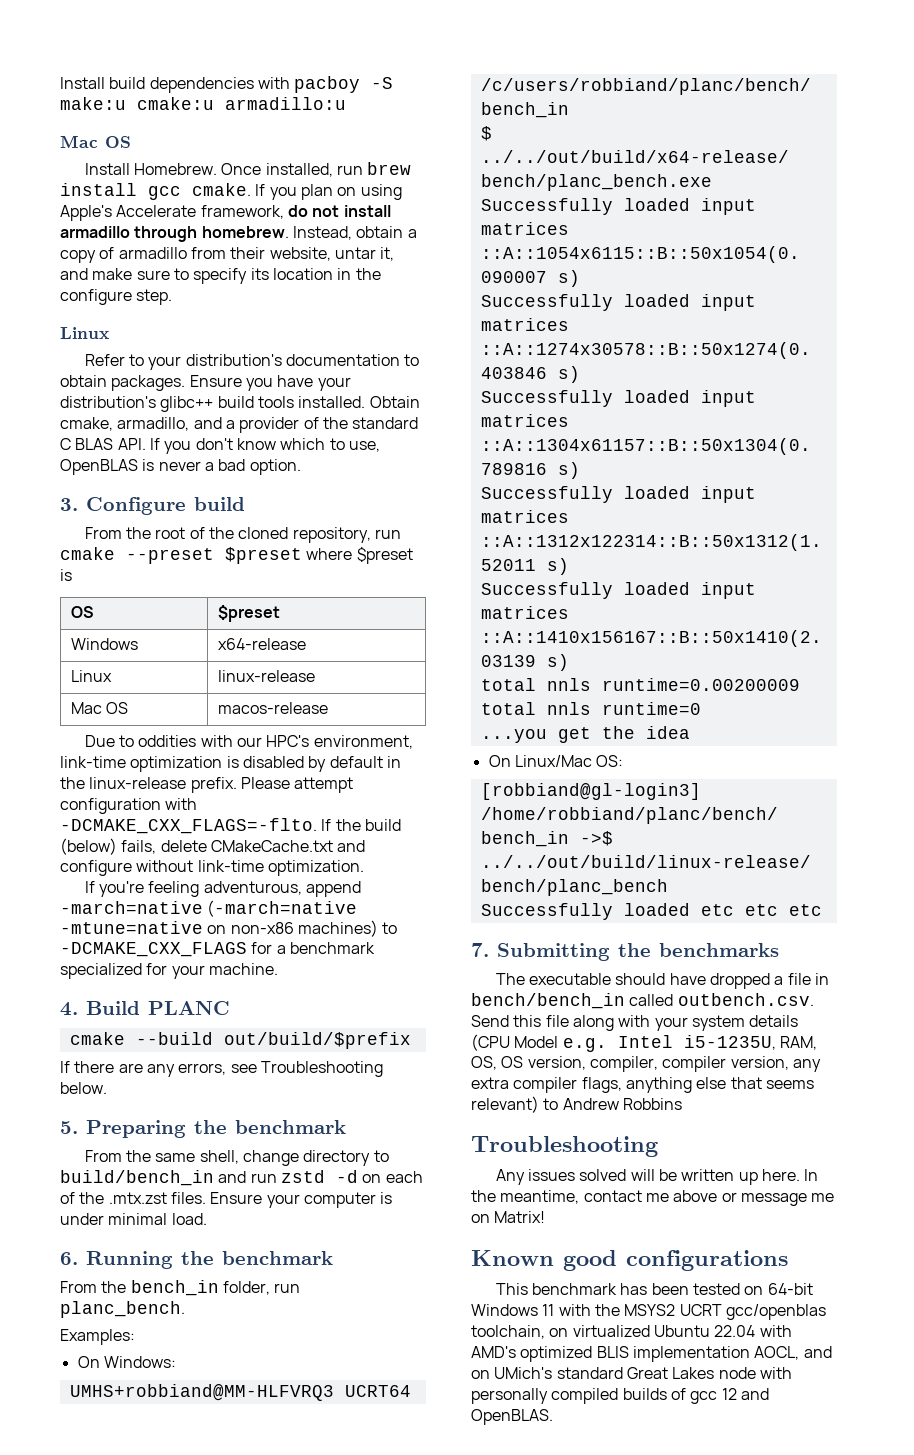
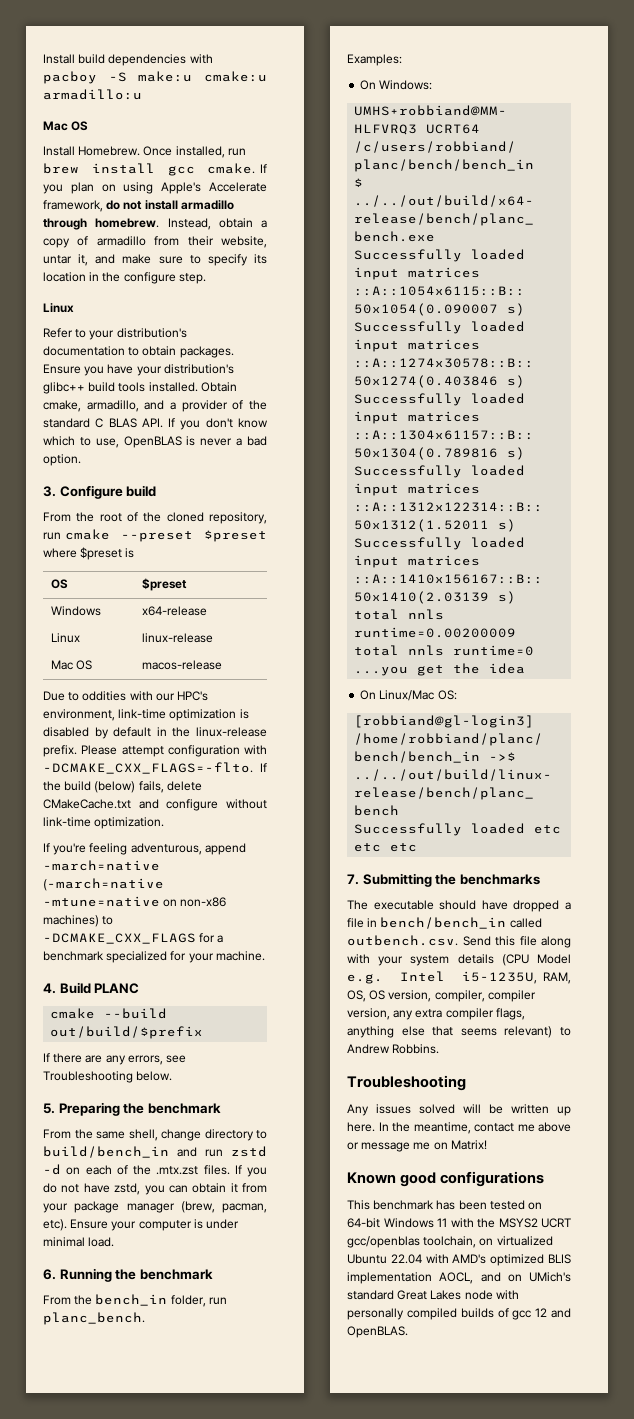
+ If you do not have zstd, you can obtain it from your package manager (brew, pacman, etc).
- The executable should have dropped a file in bench/bench_in called outbench.csv. Send this file along with your system details (CPU Model e.g. Intel i5-1235U, RAM, OS, OS version, compiler, compiler version, any extra compiler flags, anything else that seems relevant) to Andrew Robbins
+ The executable should have dropped a file in bench/bench_in called outbench.csv. Send this file along with your system details (CPU Model e.g. Intel i5-1235U, RAM, OS, OS version, compiler, compiler version, any extra compiler flags, anything else that seems relevant) to Andrew Robbins.

